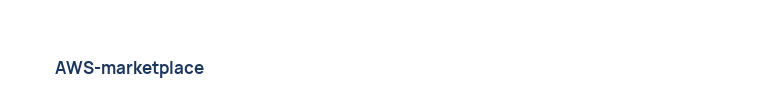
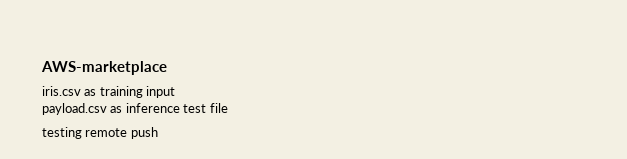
+ iris.csv as training input
+ payload.csv as inference test file
+ testing remote push

